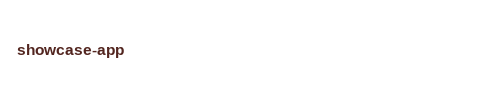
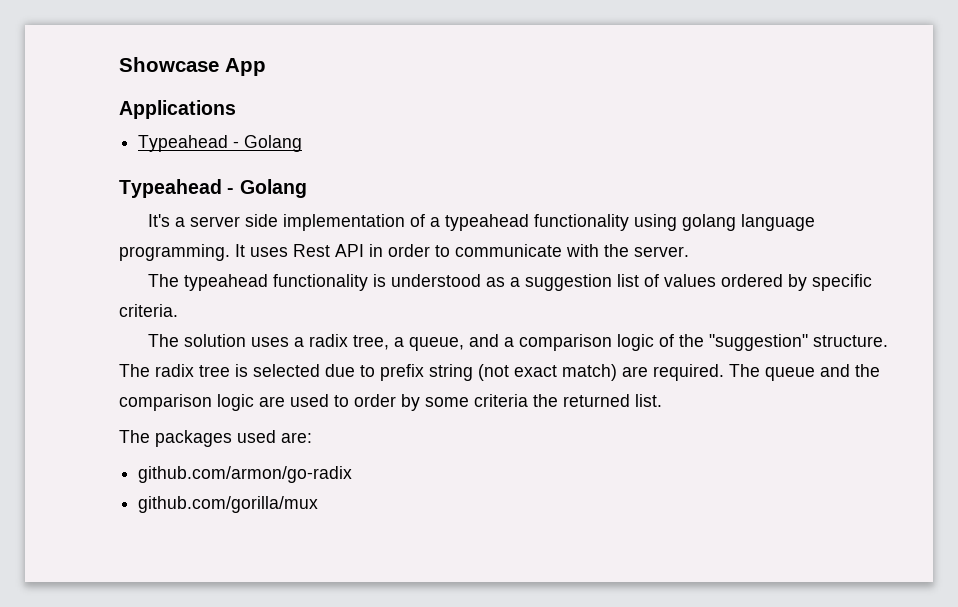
- showcase-app
+ Showcase App
+ Applications
+ Typeahead - Golang
+ Typeahead - Golang
+ It's a server side implementation of a typeahead functionality using golang language programming. It uses Rest API in order to communicate with the server.
+ The typeahead functionality is understood as a suggestion list of values ordered by specific criteria.
+ The solution uses a radix tree, a queue, and a comparison logic of the "suggestion" structure. The radix tree is selected due to prefix string (not exact match) are required. The queue and the comparison logic are used to order by some criteria the returned list.
+ The packages used are:
+ github.com/armon/go-radix
+ github.com/gorilla/mux

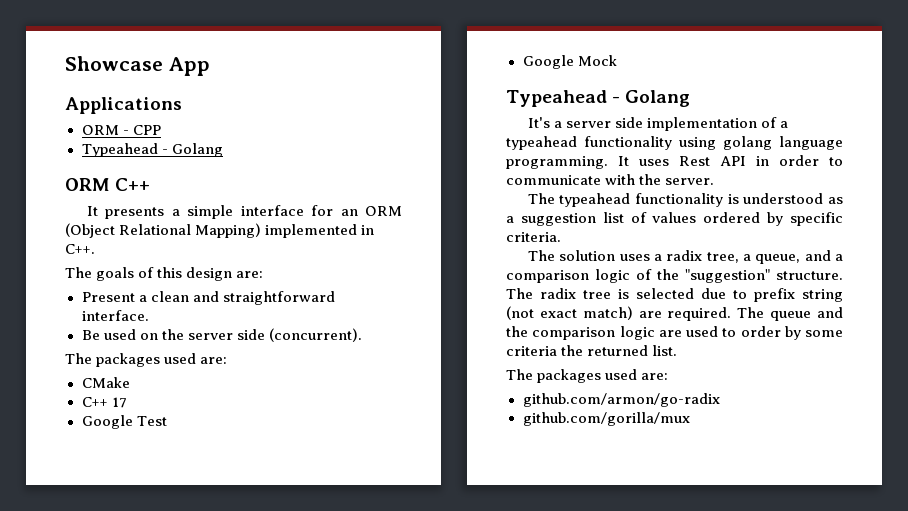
  Applications
+ ORM - CPP
  Typeahead - Golang
+ ORM C++
+ It presents a simple interface for an ORM (Object Relational Mapping) implemented in C++.
+ The goals of this design are:
+ Present a clean and straightforward interface.
+ Be used on the server side (concurrent).
+ The packages used are:
+ CMake
+ C++ 17
+ Google Test
+ Google Mock

